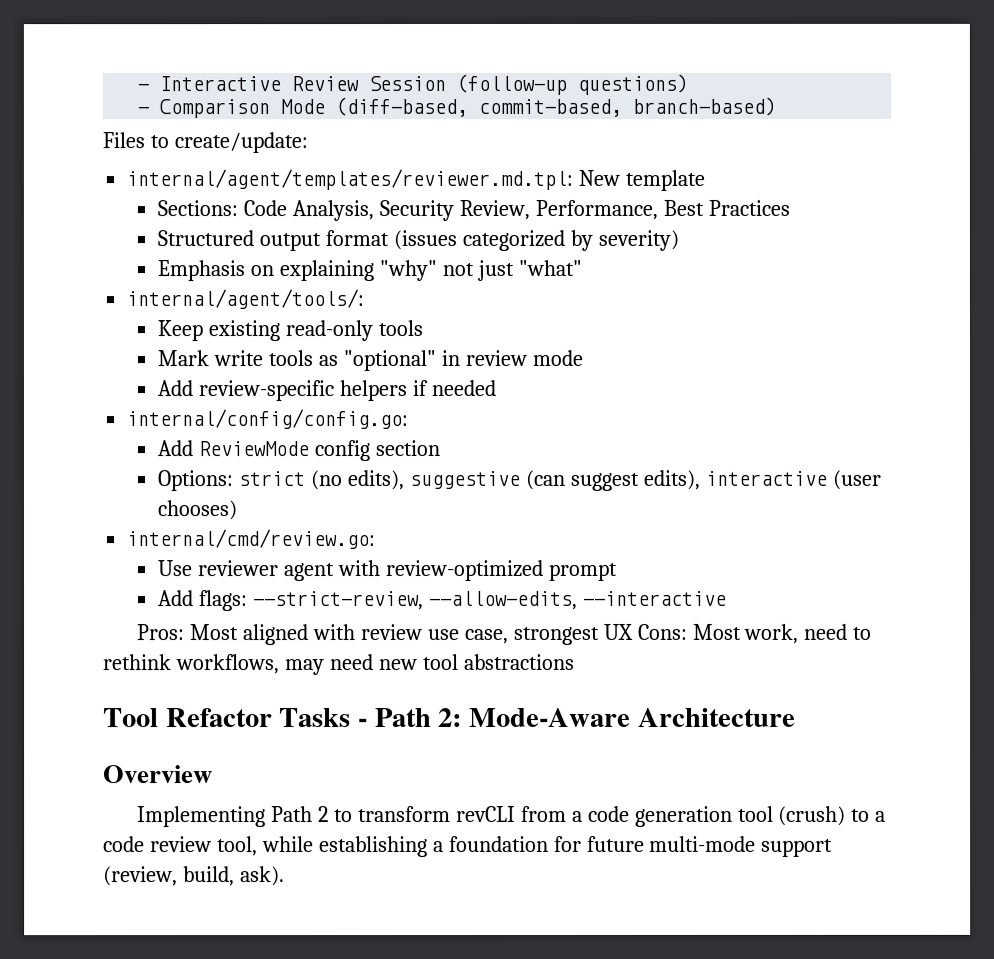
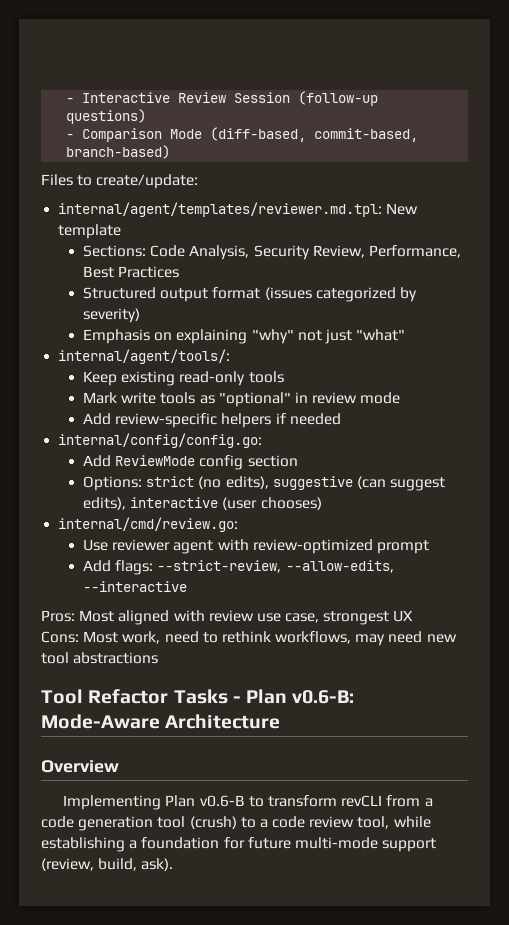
- Pros: Most aligned with review use case, strongest UX Cons: Most work, need to rethink workflows, may need new tool abstractions
+ Pros: Most aligned with review use case, strongest UX
+ Cons: Most work, need to rethink workflows, may need new tool abstractions
- Tool Refactor Tasks - Path 2: Mode-Aware Architecture
+ Tool Refactor Tasks - Plan v0.6-B: Mode-Aware Architecture
- Implementing Path 2 to transform revCLI from a code generation tool (crush) to a code review tool, while establishing a foundation for future multi-mode support (review, build, ask).
+ Implementing Plan v0.6-B to transform revCLI from a code generation tool (crush) to a code review tool, while establishing a foundation for future multi-mode support (review, build, ask).

